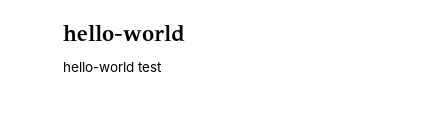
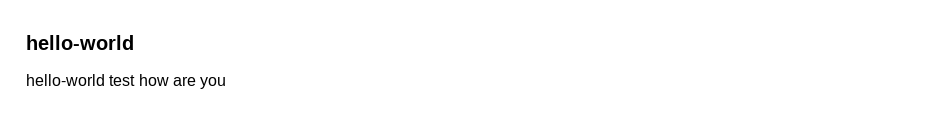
- hello-world test
+ hello-world test how are you

